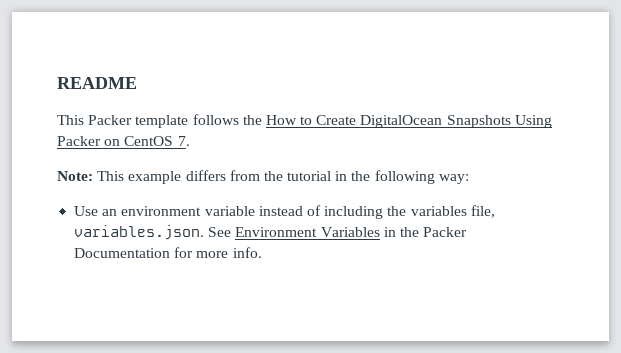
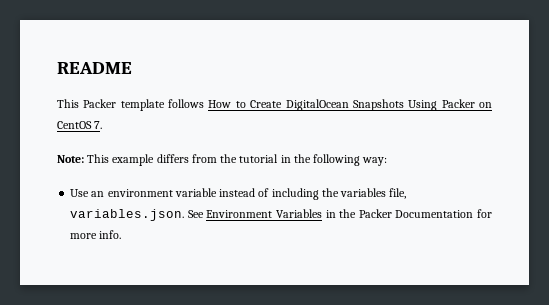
- This Packer template follows the How to Create DigitalOcean Snapshots Using Packer on CentOS 7.
+ This Packer template follows How to Create DigitalOcean Snapshots Using Packer on CentOS 7.

